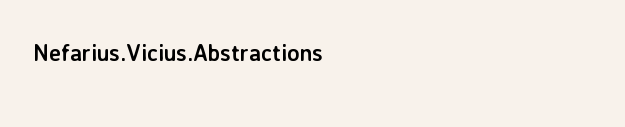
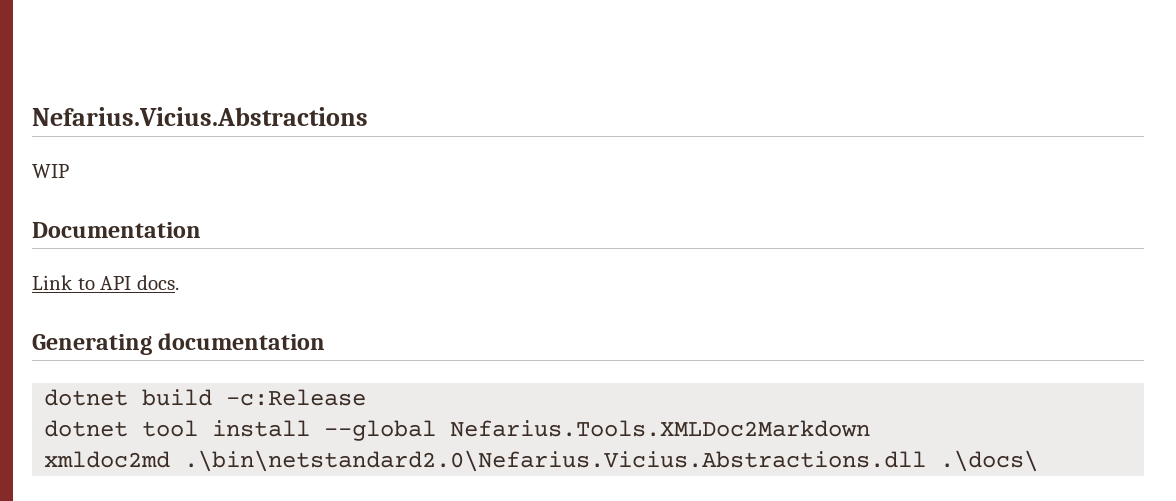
+ WIP
+ Documentation
+ Link to API docs.
+ Generating documentation
+ dotnet build -c:Release
+ dotnet tool install --global Nefarius.Tools.XMLDoc2Markdown
+ xmldoc2md .\bin\netstandard2.0\Nefarius.Vicius.Abstractions.dll .\docs\

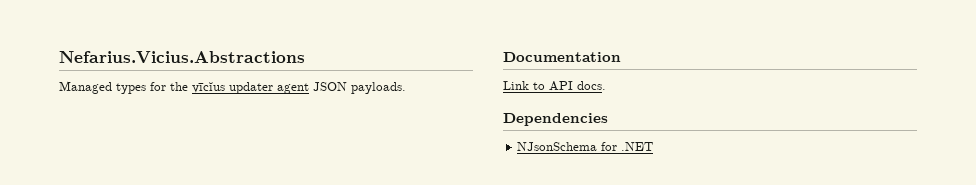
- WIP
+ Managed types for the vīcĭus updater agent JSON payloads.
- Generating documentation
- dotnet build -c:Release
- dotnet tool install --global Nefarius.Tools.XMLDoc2Markdown
- xmldoc2md .\bin\netstandard2.0\Nefarius.Vicius.Abstractions.dll .\docs\
+ Dependencies
+ NJsonSchema for .NET

